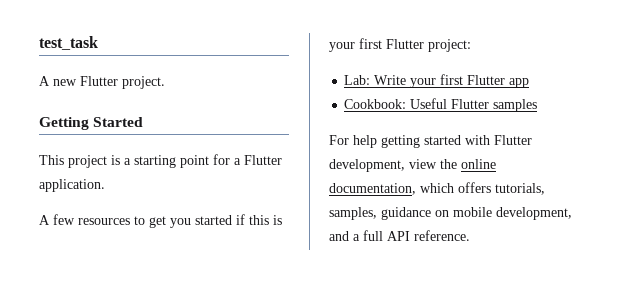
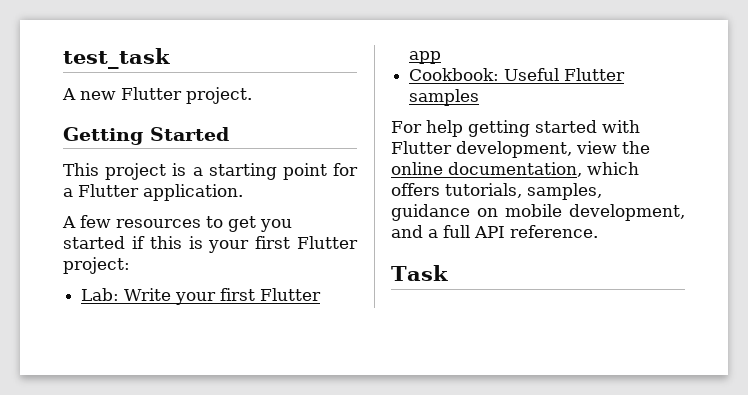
+ Task

